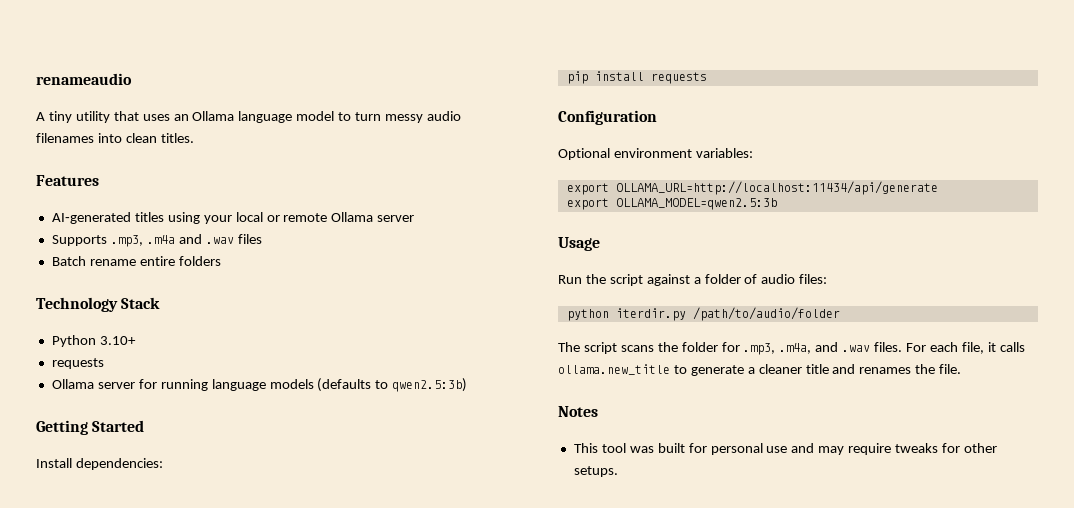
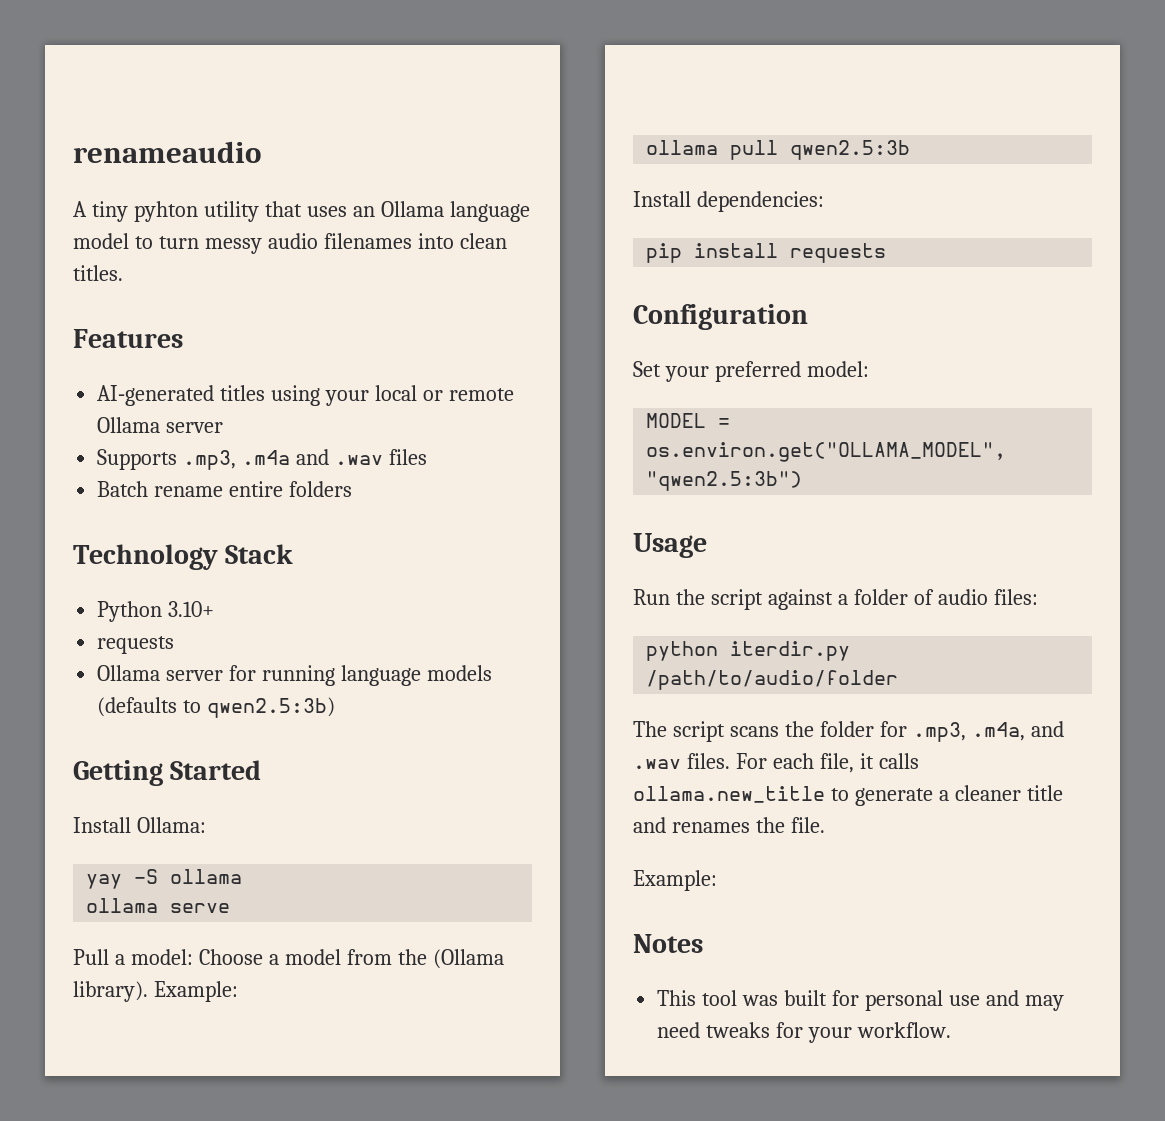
- A tiny utility that uses an Ollama language model to turn messy audio filenames into clean titles.
+ A tiny pyhton utility that uses an Ollama language model to turn messy audio filenames into clean titles.
+ Install Ollama:
+ yay -S ollama
+ ollama serve
+ Pull a model: Choose a model from the (Ollama library). Example:
+ ollama pull qwen2.5:3b
- Optional environment variables:
- export OLLAMA_URL=http://localhost:11434/api/generate
- export OLLAMA_MODEL=qwen2.5:3b
+ Set your preferred model:
+ MODEL = os.environ.get("OLLAMA_MODEL", "qwen2.5:3b")
  For each file, it calls ollama.new_title to generate a cleaner title and renames the file.
+ Example:
- This tool was built for personal use and may require tweaks for other setups.
+ This tool was built for personal use and may need tweaks for your workflow.

